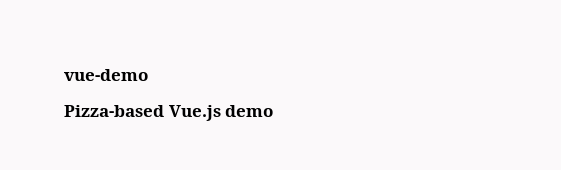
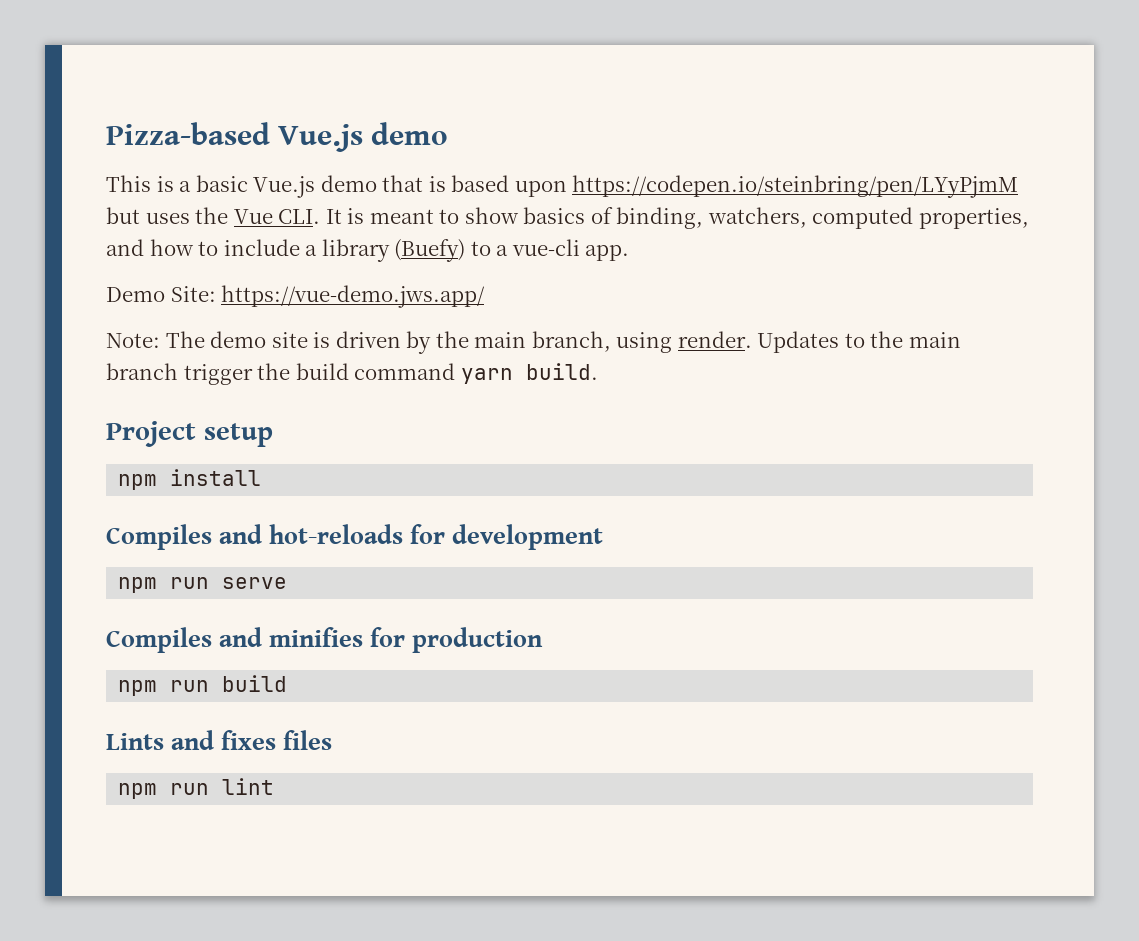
- vue-demo
+ This is a basic Vue.js demo that is based upon https://codepen.io/steinbring/pen/LYyPjmM but uses the Vue CLI. It is meant to show basics of binding, watchers, computed properties, and how to include a library (Buefy) to a vue-cli app.
+ Demo Site: https://vue-demo.jws.app/
+ Note: The demo site is driven by the main branch, using render. Updates to the main branch trigger the build command yarn build.
+ Project setup
+ npm install
+ Compiles and hot-reloads for development
+ npm run serve
+ Compiles and minifies for production
+ npm run build
+ Lints and fixes files
+ npm run lint

